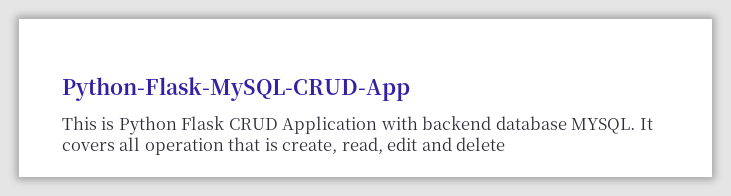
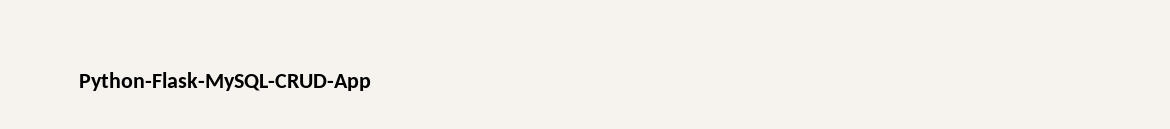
- This is Python Flask CRUD Application with backend database MYSQL. It covers all operation that is create, read, edit and delete

